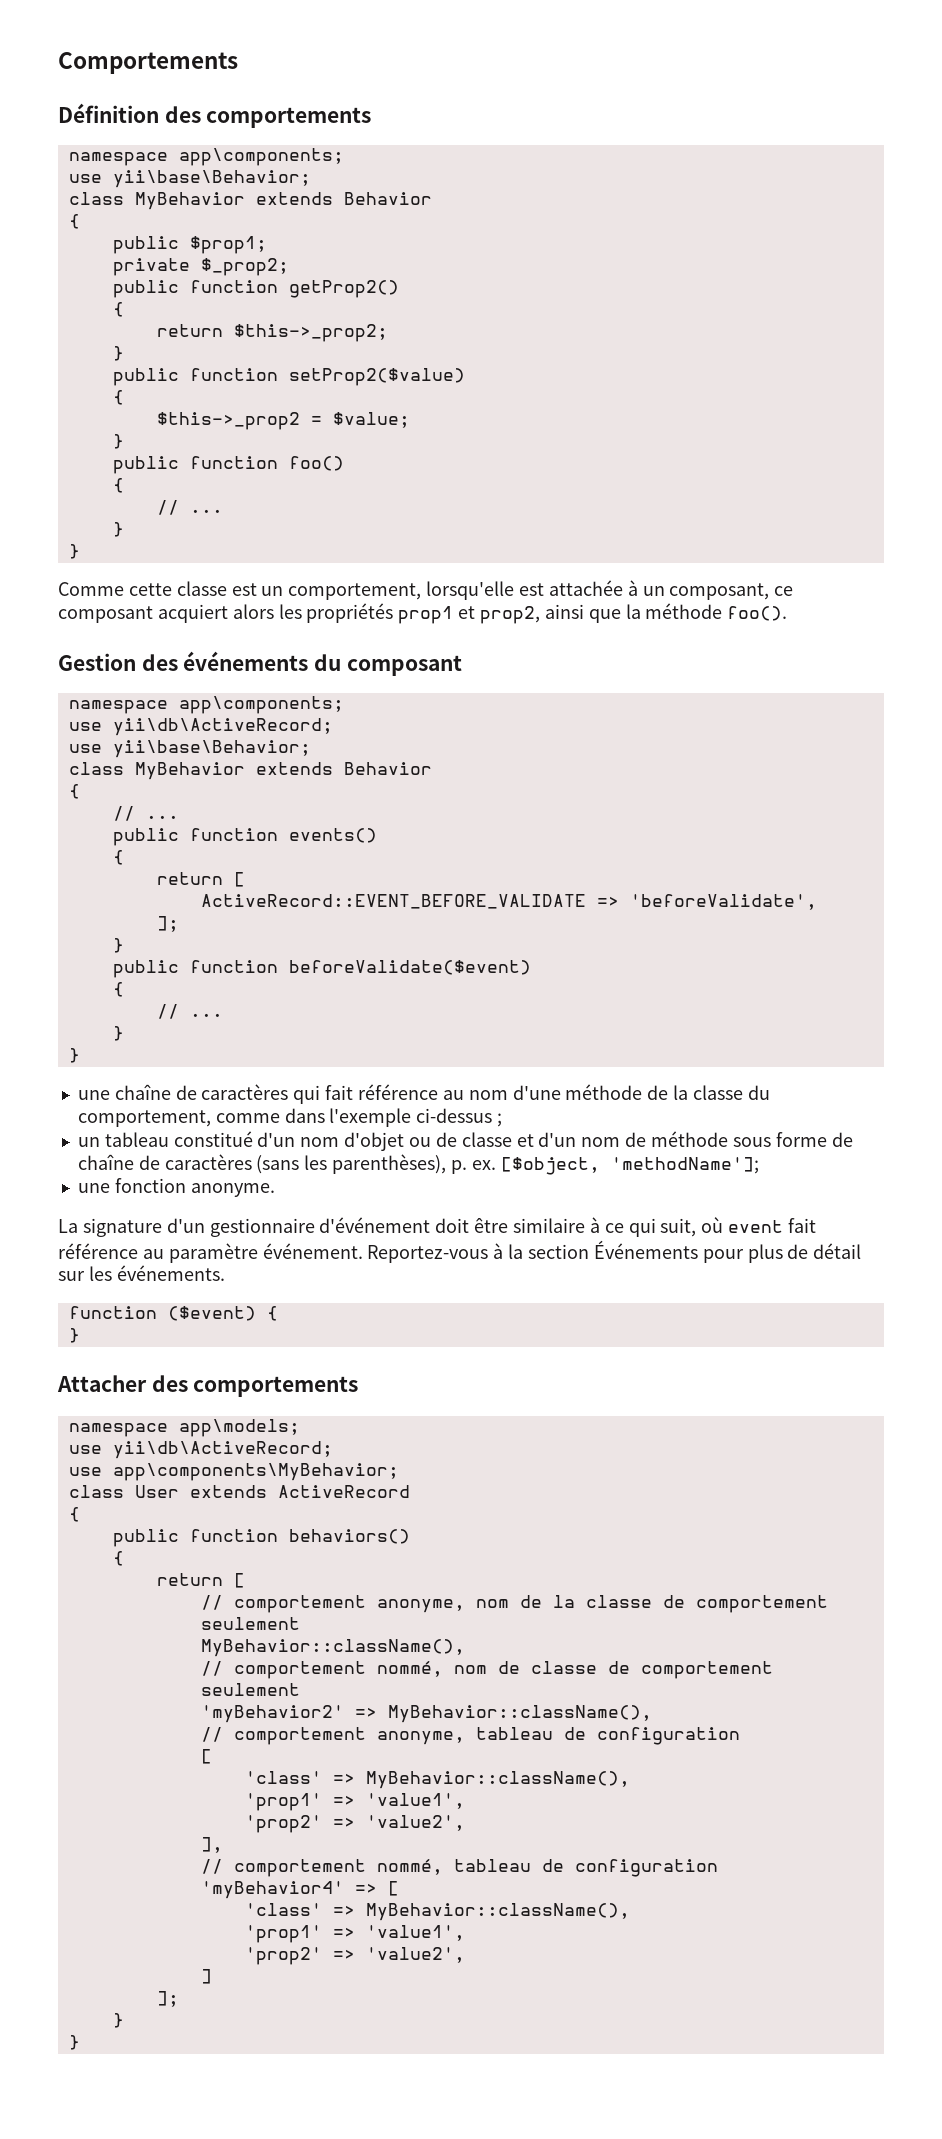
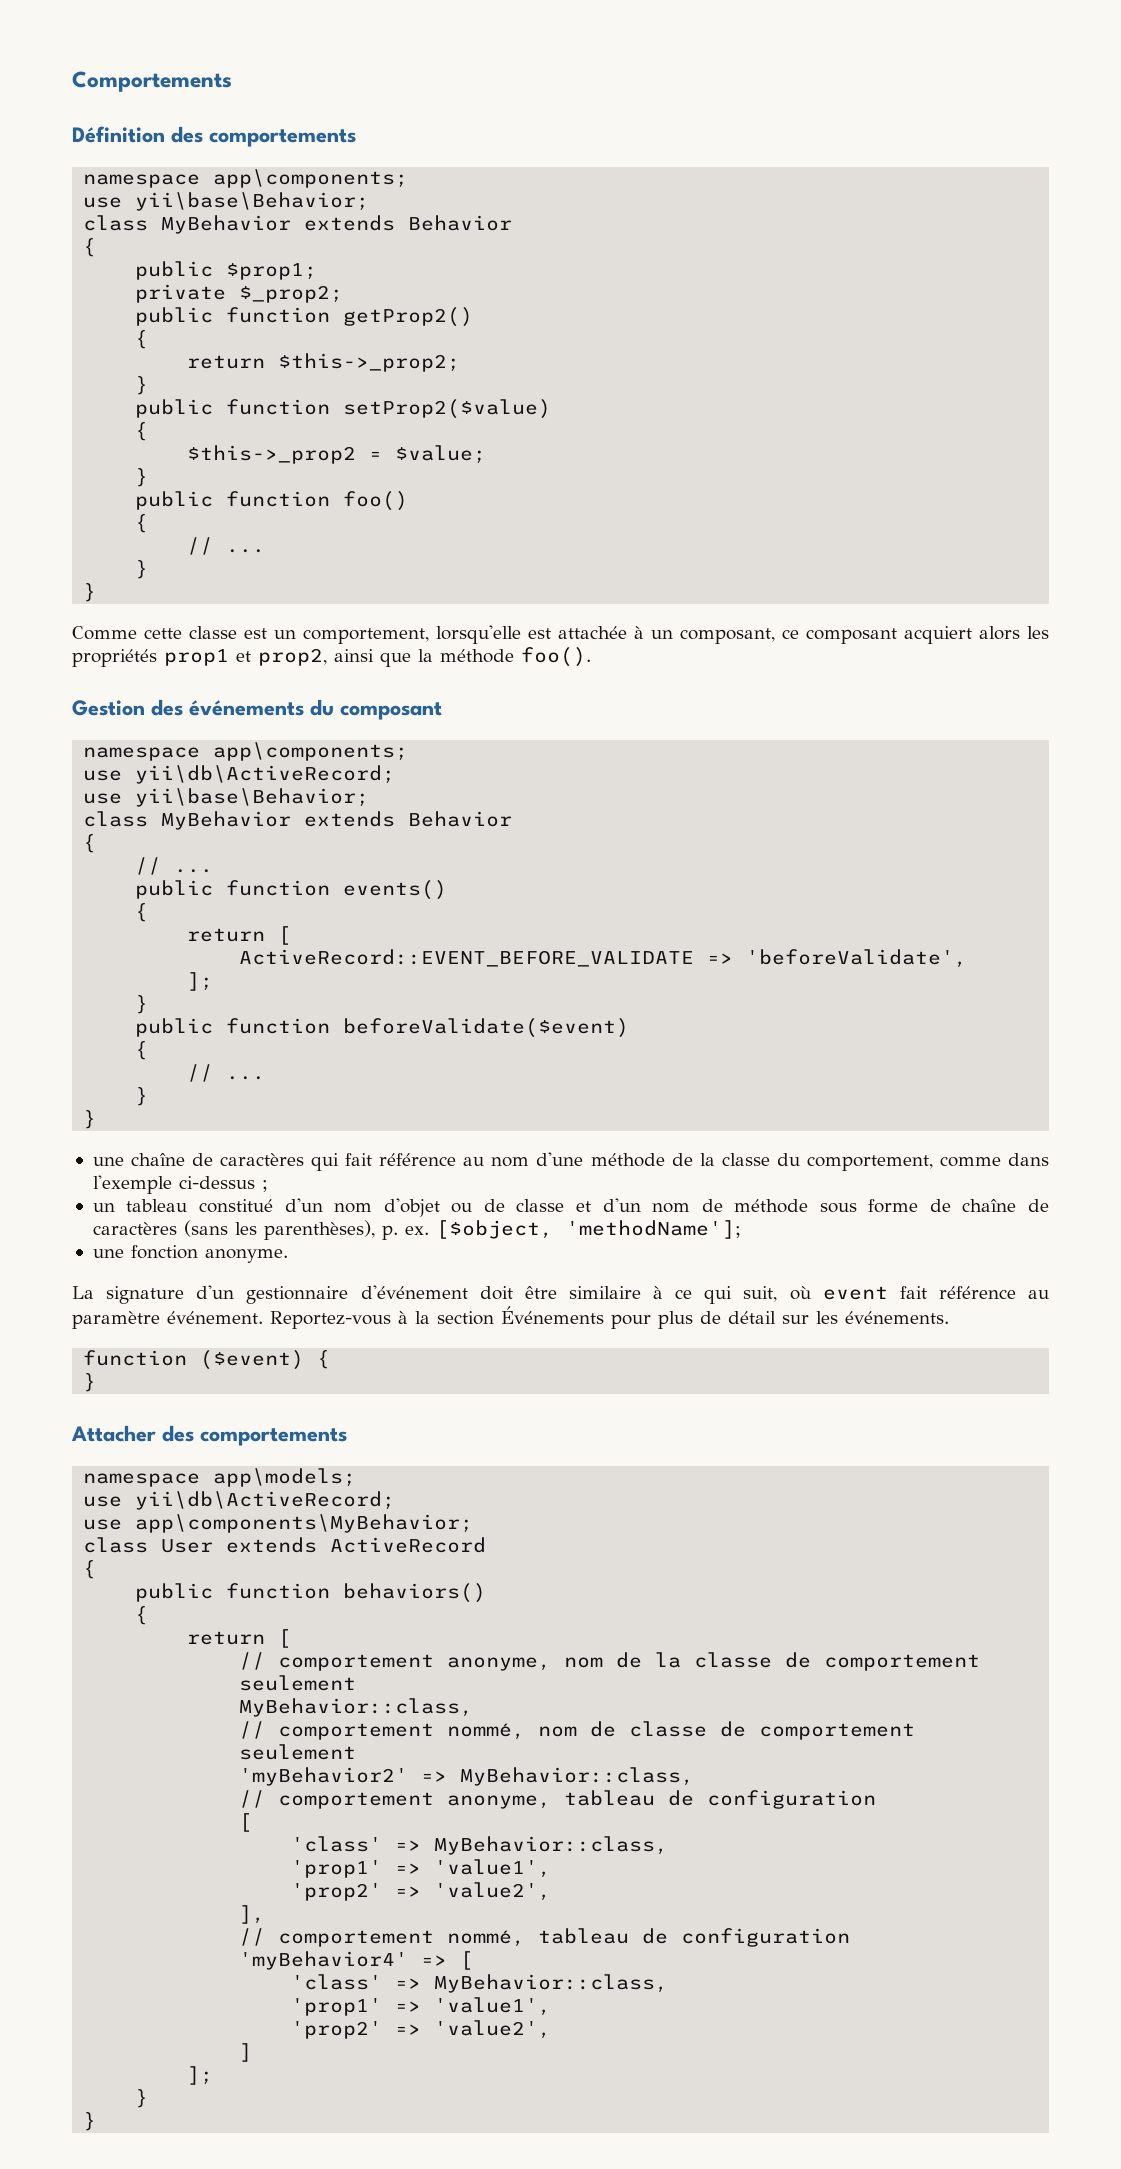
  // comportement anonyme, nom de la classe de comportement seulement
- MyBehavior::className(),
+ MyBehavior::class,
- 'myBehavior2' => MyBehavior::className(),
+ 'myBehavior2' => MyBehavior::class,
  // comportement anonyme, tableau de configuration
  [
- 'class' => MyBehavior::className(),
+ 'class' => MyBehavior::class,
  'myBehavior4' => [
- 'class' => MyBehavior::className(),
+ 'class' => MyBehavior::class,

